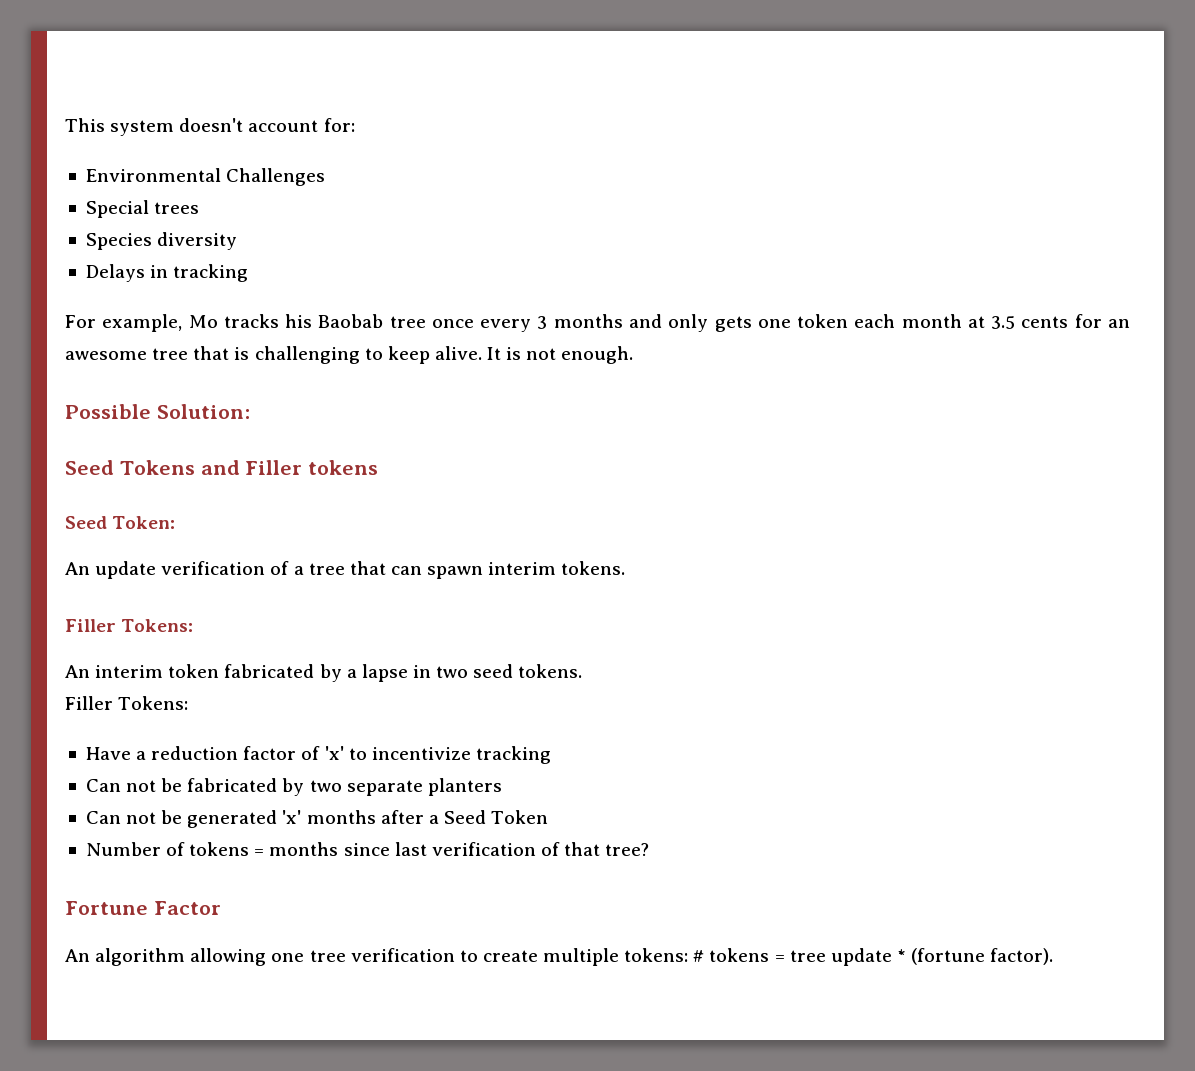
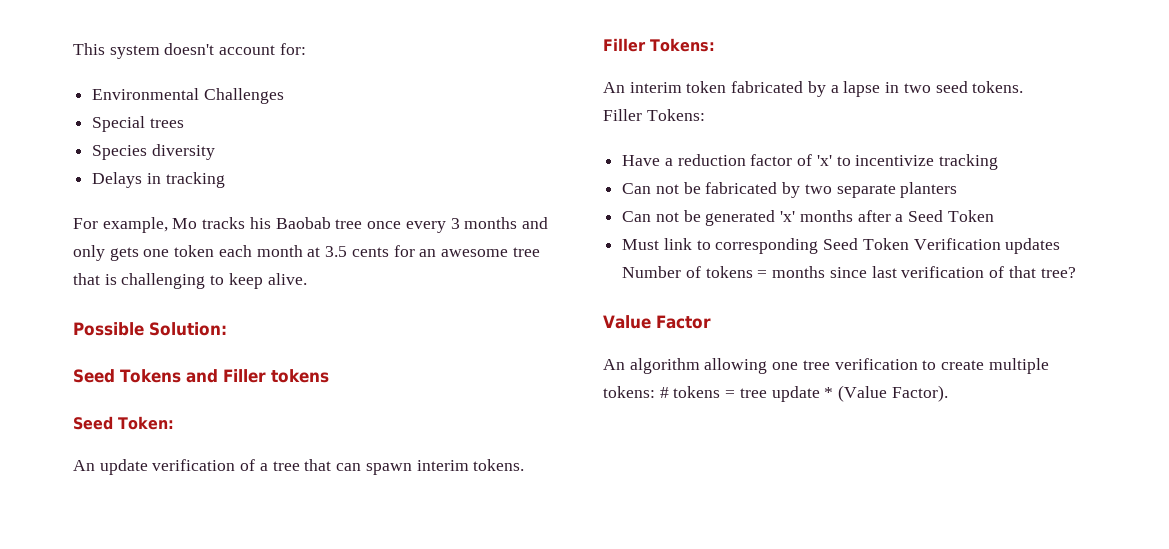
- It is not enough.
- Number of tokens = months since last verification of that tree?
+ Must link to corresponding Seed Token Verification updates Number of tokens = months since last verification of that tree?
- Fortune Factor
+ Value Factor
- An algorithm allowing one tree verification to create multiple tokens: # tokens = tree update * (fortune factor).
+ An algorithm allowing one tree verification to create multiple tokens: # tokens = tree update * (Value Factor).

